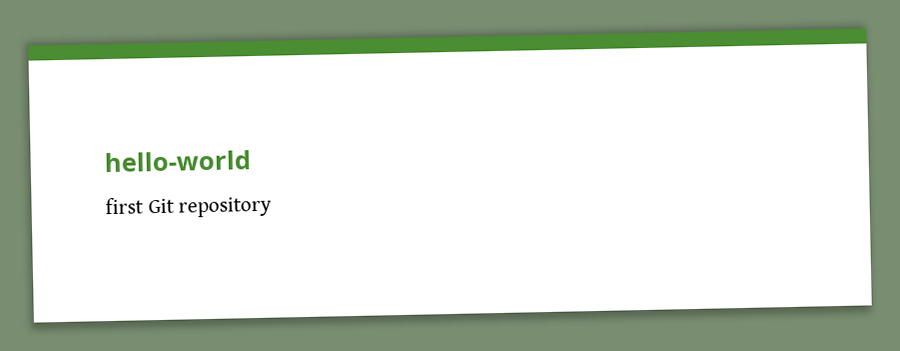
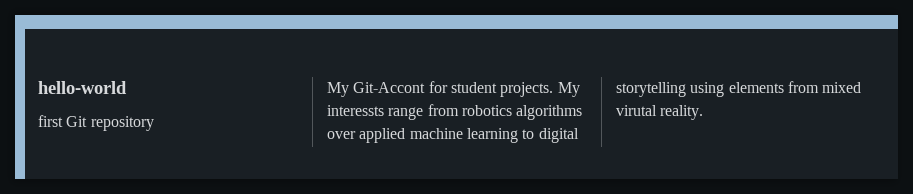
+ My Git-Accont for student projects. My interessts range from robotics algorithms over applied machine learning to digital storytelling using elements from mixed virutal reality.

